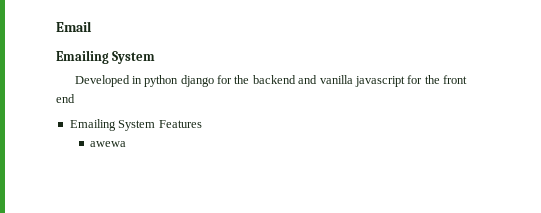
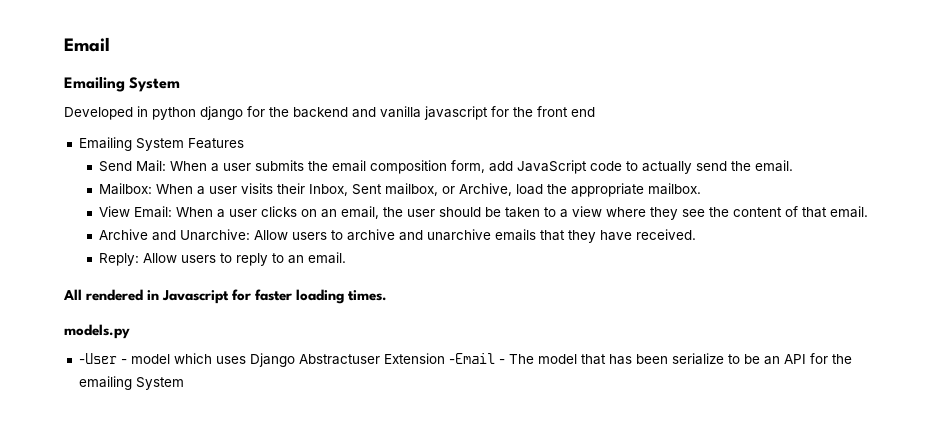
- awewa
+ Send Mail: When a user submits the email composition form, add JavaScript code to actually send the email.
+ Mailbox: When a user visits their Inbox, Sent mailbox, or Archive, load the appropriate mailbox.
+ View Email: When a user clicks on an email, the user should be taken to a view where they see the content of that email.
+ Archive and Unarchive: Allow users to archive and unarchive emails that they have received.
+ Reply: Allow users to reply to an email.
+ All rendered in Javascript for faster loading times.
+ models.py
+ -User - model which uses Django Abstractuser Extension -Email - The model that has been serialize to be an API for the emailing System

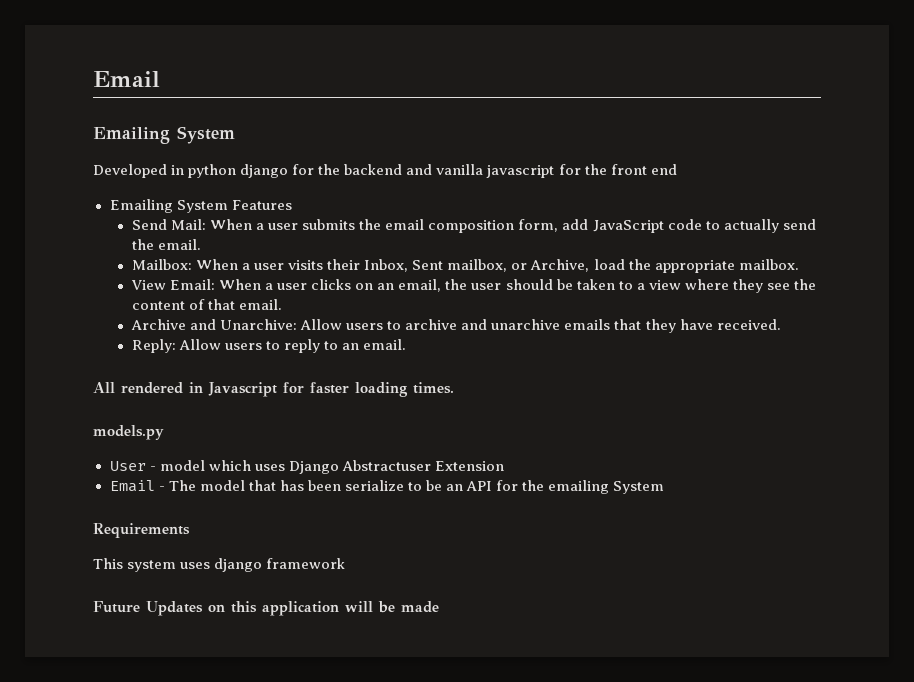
- -User - model which uses Django Abstractuser Extension -Email - The model that has been serialize to be an API for the emailing System
+ User - model which uses Django Abstractuser Extension
+ Email - The model that has been serialize to be an API for the emailing System
+ Requirements
+ This system uses django framework
+ Future Updates on this application will be made

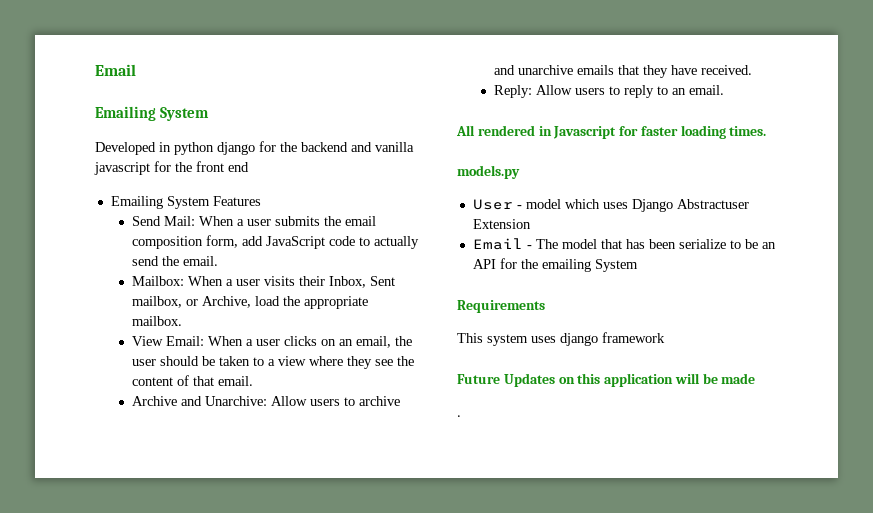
+ .

